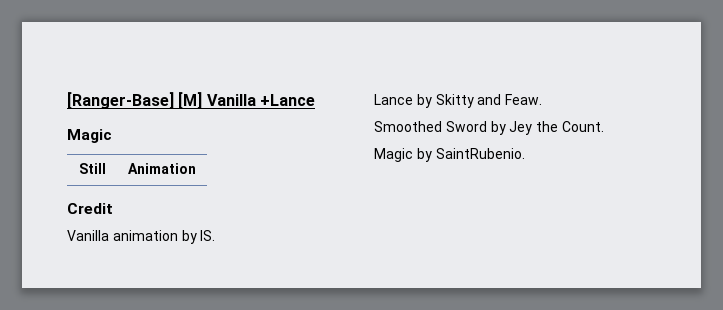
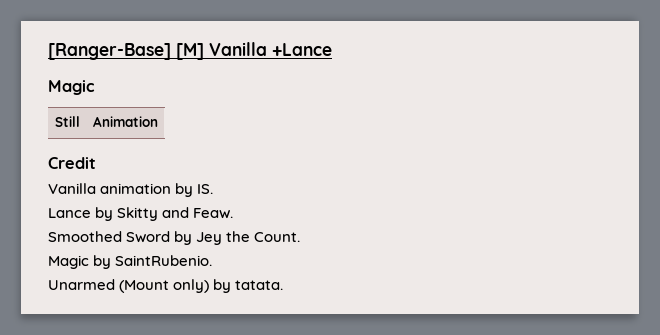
+ Unarmed (Mount only) by tatata.

